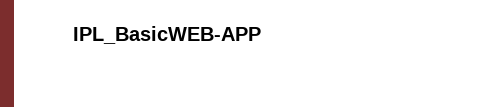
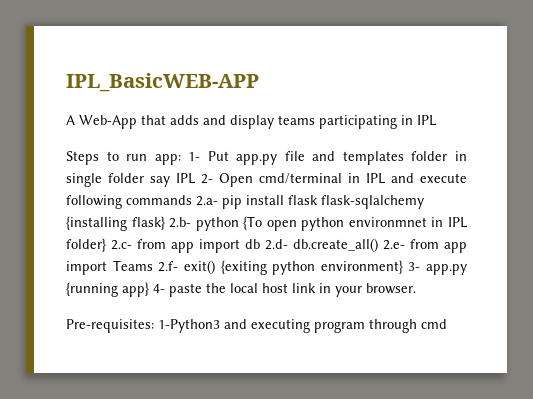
+ A Web-App that adds and display teams participating in IPL
+ Steps to run app: 1- Put app.py file and templates folder in single folder say IPL 2- Open cmd/terminal in IPL and execute following commands 2.a- pip install flask flask-sqlalchemy {installing flask} 2.b- python {To open python environmnet in IPL folder} 2.c- from app import db 2.d- db.create_all() 2.e- from app import Teams 2.f- exit() {exiting python environment} 3- app.py {running app} 4- paste the local host link in your browser.
+ Pre-requisites: 1-Python3 and executing program through cmd

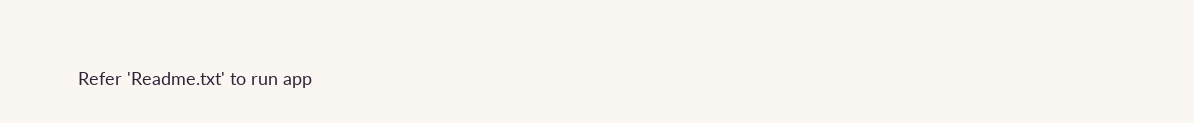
- IPL_BasicWEB-APP
- A Web-App that adds and display teams participating in IPL
- Steps to run app: 1- Put app.py file and templates folder in single folder say IPL 2- Open cmd/terminal in IPL and execute following commands 2.a- pip install flask flask-sqlalchemy {installing flask} 2.b- python {To open python environmnet in IPL folder} 2.c- from app import db 2.d- db.create_all() 2.e- from app import Teams 2.f- exit() {exiting python environment} 3- app.py {running app} 4- paste the local host link in your browser.
- Pre-requisites: 1-Python3 and executing program through cmd
+ Refer 'Readme.txt' to run app

